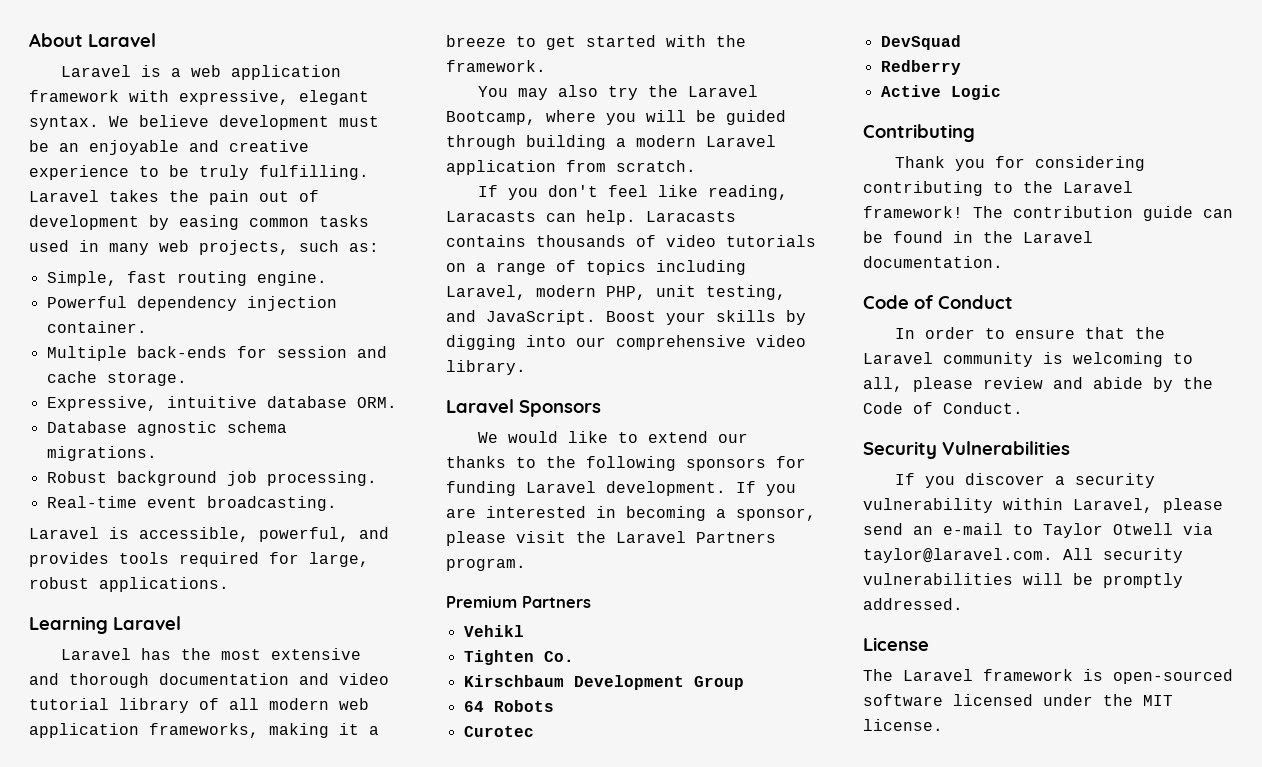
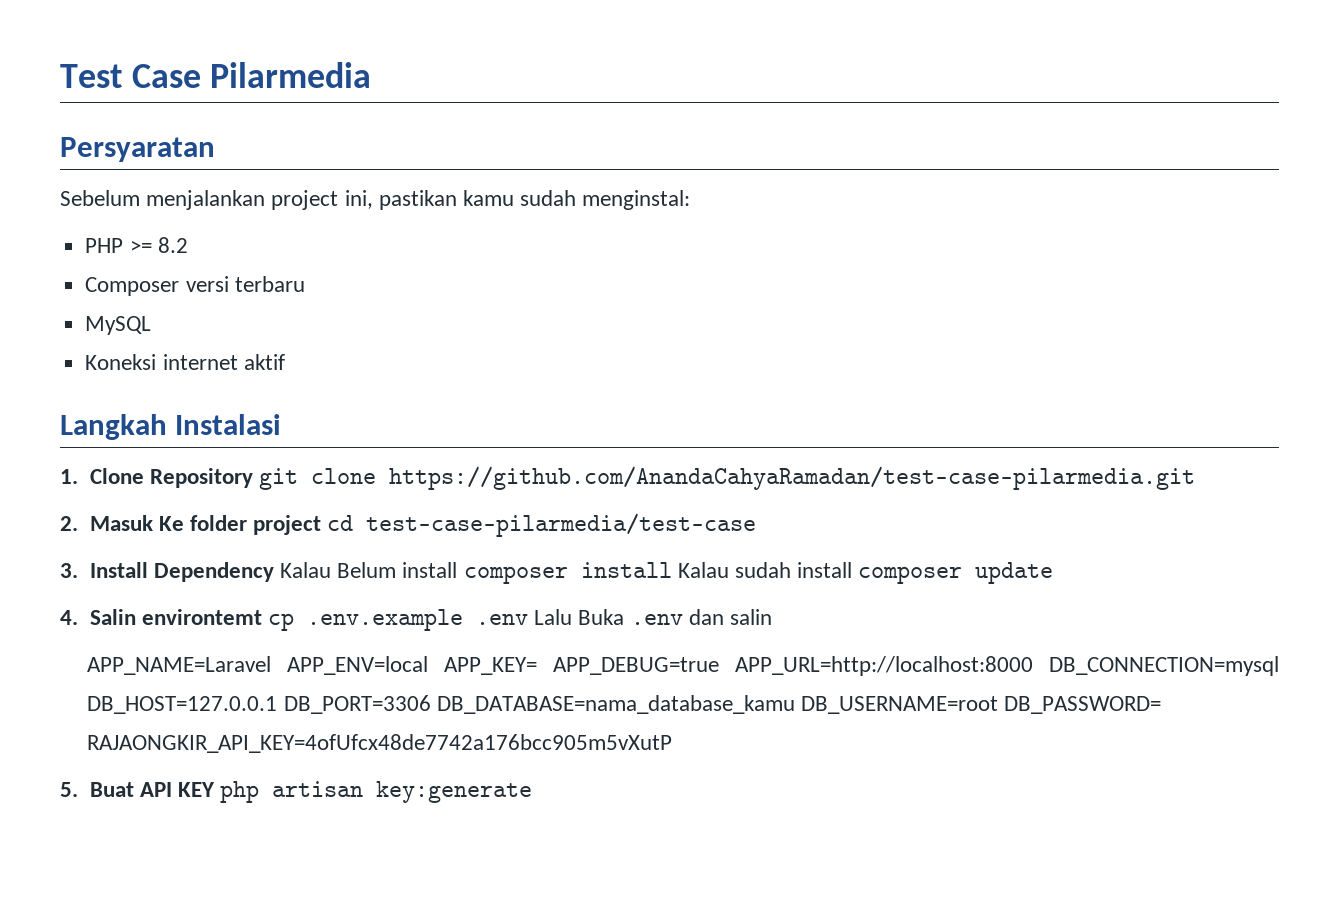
- About Laravel
- Laravel is a web application framework with expressive, elegant syntax. We believe development must be an enjoyable and creative experience to be truly fulfilling. Laravel takes the pain out of development by easing common tasks used in many web projects, such as:
- Simple, fast routing engine.
- Powerful dependency injection container.
- Multiple back-ends for session and cache storage.
- Expressive, intuitive database ORM.
- Database agnostic schema migrations.
- Robust background job processing.
- Real-time event broadcasting.
- Laravel is accessible, powerful, and provides tools required for large, robust applications.
- Learning Laravel
- Laravel has the most extensive and thorough documentation and video tutorial library of all modern web application frameworks, making it a breeze to get started with the framework.
- You may also try the Laravel Bootcamp, where you will be guided through building a modern Laravel application from scratch.
- If you don't feel like reading, Laracasts can help. Laracasts contains thousands of video tutorials on a range of topics including Laravel, modern PHP, unit testing, and JavaScript. Boost your skills by digging into our comprehensive video library.
- Laravel Sponsors
- We would like to extend our thanks to the following sponsors for funding Laravel development. If you are interested in becoming a sponsor, please visit the Laravel Partners program.
- Premium Partners
- Vehikl
- Tighten Co.
- Kirschbaum Development Group
- 64 Robots
- Curotec
- DevSquad
- Redberry
- Active Logic
- Contributing
- Thank you for considering contributing to the Laravel framework! The contribution guide can be found in the Laravel documentation.
- Code of Conduct
- In order to ensure that the Laravel community is welcoming to all, please review and abide by the Code of Conduct.
- Security Vulnerabilities
- If you discover a security vulnerability within Laravel, please send an e-mail to Taylor Otwell via taylor@laravel.com. All security vulnerabilities will be promptly addressed.
- License
- The Laravel framework is open-sourced software licensed under the MIT license.
+ Test Case Pilarmedia
+ Persyaratan
+ Sebelum menjalankan project ini, pastikan kamu sudah menginstal:
+ PHP >= 8.2
+ Composer versi terbaru
+ MySQL
+ Koneksi internet aktif
+ Langkah Instalasi
+ 1. Clone Repository git clone https://github.com/AnandaCahyaRamadan/test-case-pilarmedia.git
+ 2. Masuk Ke folder project cd test-case-pilarmedia/test-case
+ 3. Install Dependency Kalau Belum install composer install Kalau sudah install composer update
+ 4. Salin environtemt cp .env.example .env Lalu Buka .env dan salin
+ APP_NAME=Laravel APP_ENV=local APP_KEY= APP_DEBUG=true APP_URL=http://localhost:8000 DB_CONNECTION=mysql DB_HOST=127.0.0.1 DB_PORT=3306 DB_DATABASE=nama_database_kamu DB_USERNAME=root DB_PASSWORD= RAJAONGKIR_API_KEY=4ofUfcx48de7742a176bcc905m5vXutP
+ 5. Buat API KEY php artisan key:generate

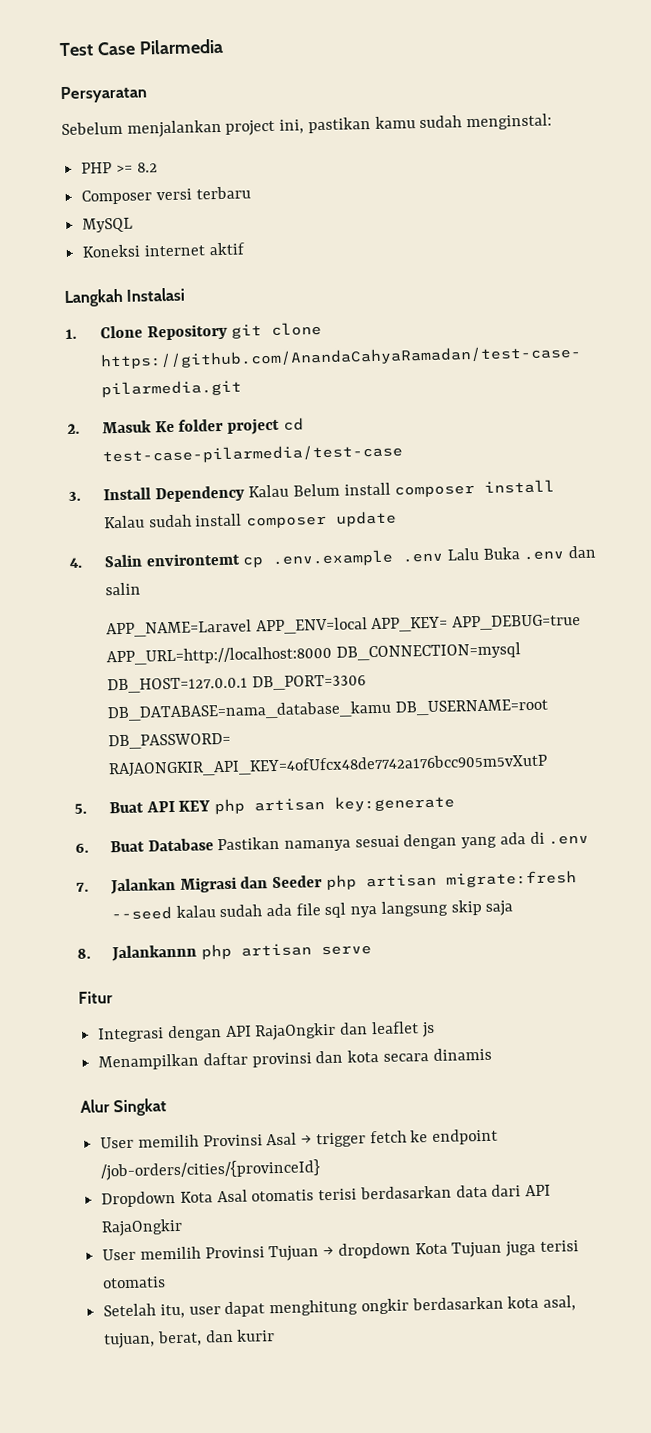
+ 6. Buat Database Pastikan namanya sesuai dengan yang ada di .env
+ 7. Jalankan Migrasi dan Seeder php artisan migrate:fresh --seed kalau sudah ada file sql nya langsung skip saja
+ 8. Jalankannn php artisan serve
+ Fitur
+ Integrasi dengan API RajaOngkir dan leaflet js
+ Menampilkan daftar provinsi dan kota secara dinamis
+ Alur Singkat
+ User memilih Provinsi Asal → trigger fetch ke endpoint /job-orders/cities/{provinceId}
+ Dropdown Kota Asal otomatis terisi berdasarkan data dari API RajaOngkir
+ User memilih Provinsi Tujuan → dropdown Kota Tujuan juga terisi otomatis
+ Setelah itu, user dapat menghitung ongkir berdasarkan kota asal, tujuan, berat, dan kurir

